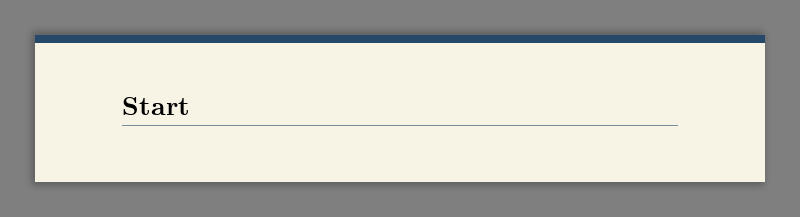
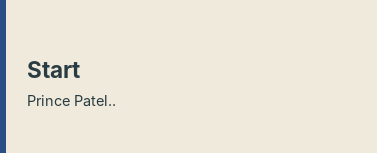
+ Prince Patel..

